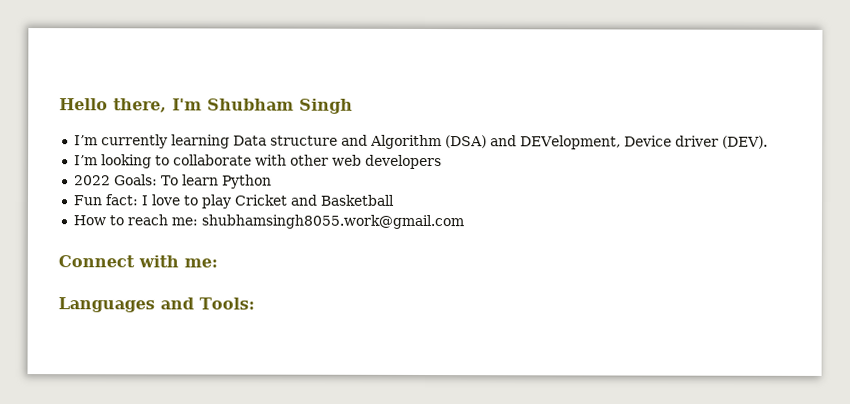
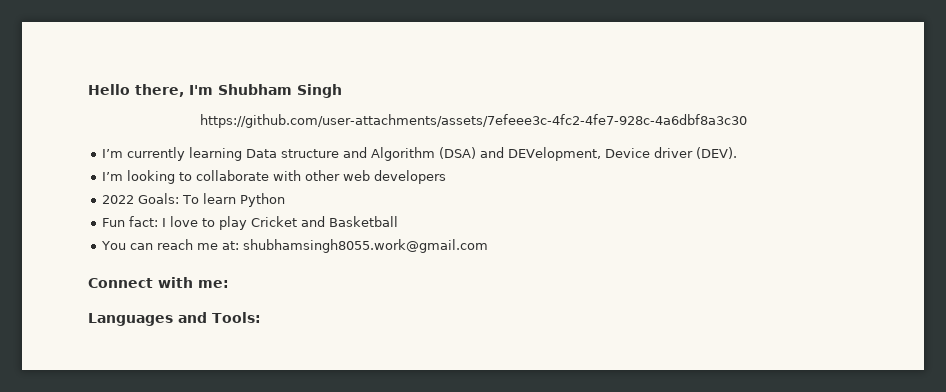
+ https://github.com/user-attachments/assets/7efeee3c-4fc2-4fe7-928c-4a6dbf8a3c30
- How to reach me: shubhamsingh8055.work@gmail.com
+ You can reach me at: shubhamsingh8055.work@gmail.com

